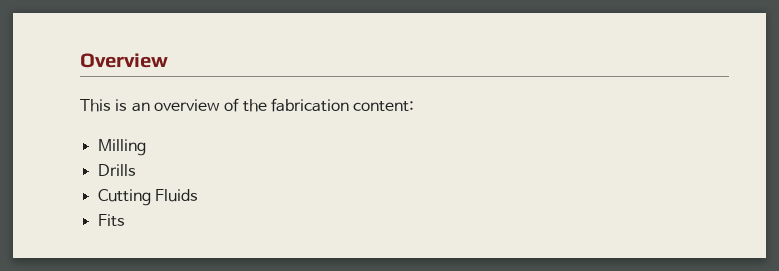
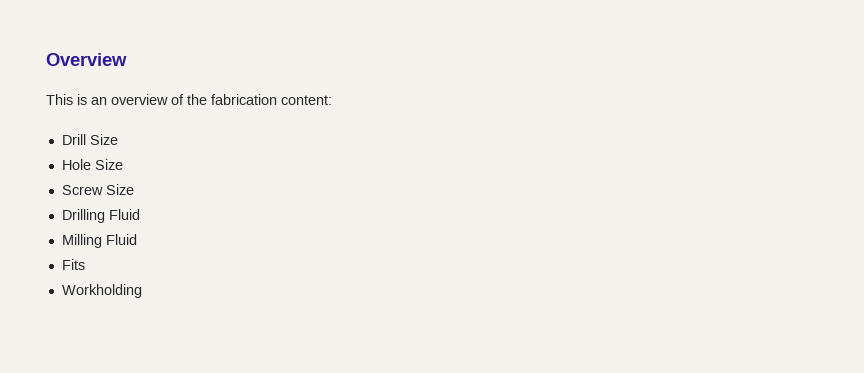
- Milling
- Drills
- Cutting Fluids
+ Drill Size
+ Hole Size
+ Screw Size
+ Drilling Fluid
+ Milling Fluid
+ Workholding

